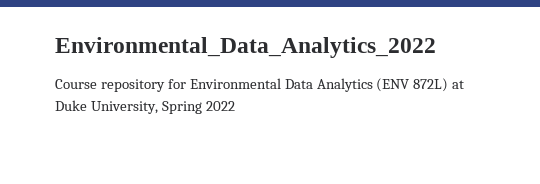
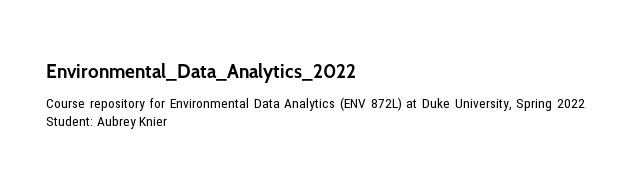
- Course repository for Environmental Data Analytics (ENV 872L) at Duke University, Spring 2022
+ Course repository for Environmental Data Analytics (ENV 872L) at Duke University, Spring 2022 Student: Aubrey Knier

